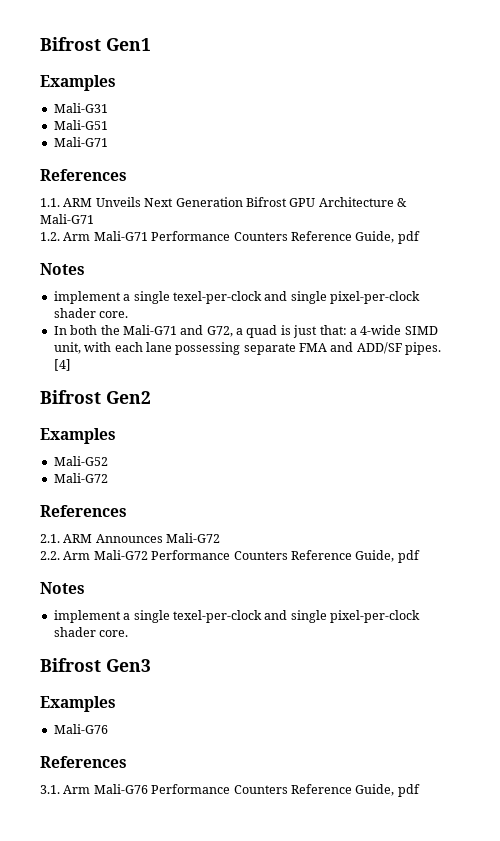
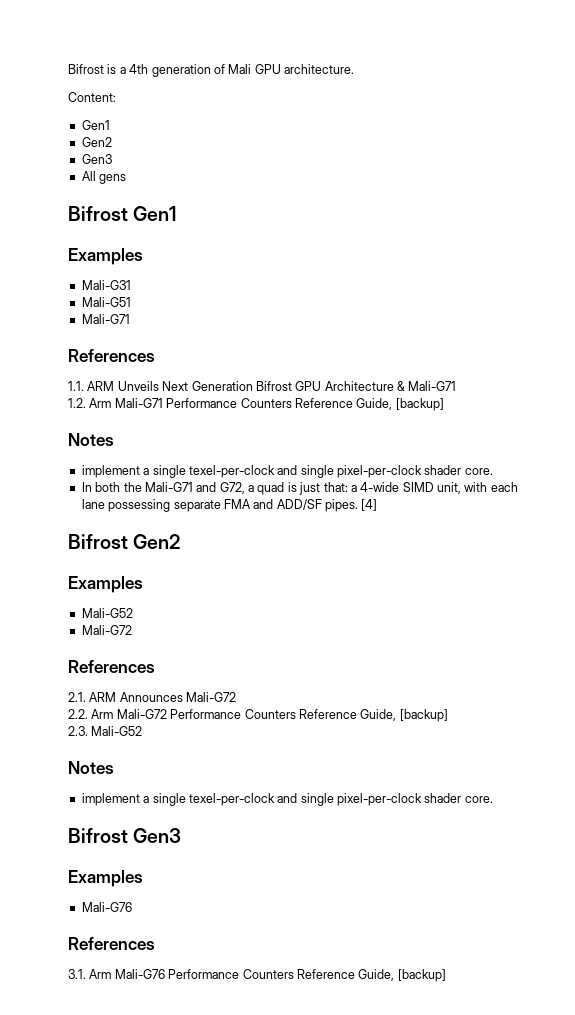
+ Bifrost is a 4th generation of Mali GPU architecture.
+ Content:
+ Gen1
+ Gen2
+ Gen3
+ All gens
- 1.2. Arm Mali-G71 Performance Counters Reference Guide, pdf
+ 1.2. Arm Mali-G71 Performance Counters Reference Guide, [backup]
- 2.2. Arm Mali-G72 Performance Counters Reference Guide, pdf
+ 2.2. Arm Mali-G72 Performance Counters Reference Guide, [backup]
+ 2.3. Mali-G52
- 3.1. Arm Mali-G76 Performance Counters Reference Guide, pdf
+ 3.1. Arm Mali-G76 Performance Counters Reference Guide, [backup]

